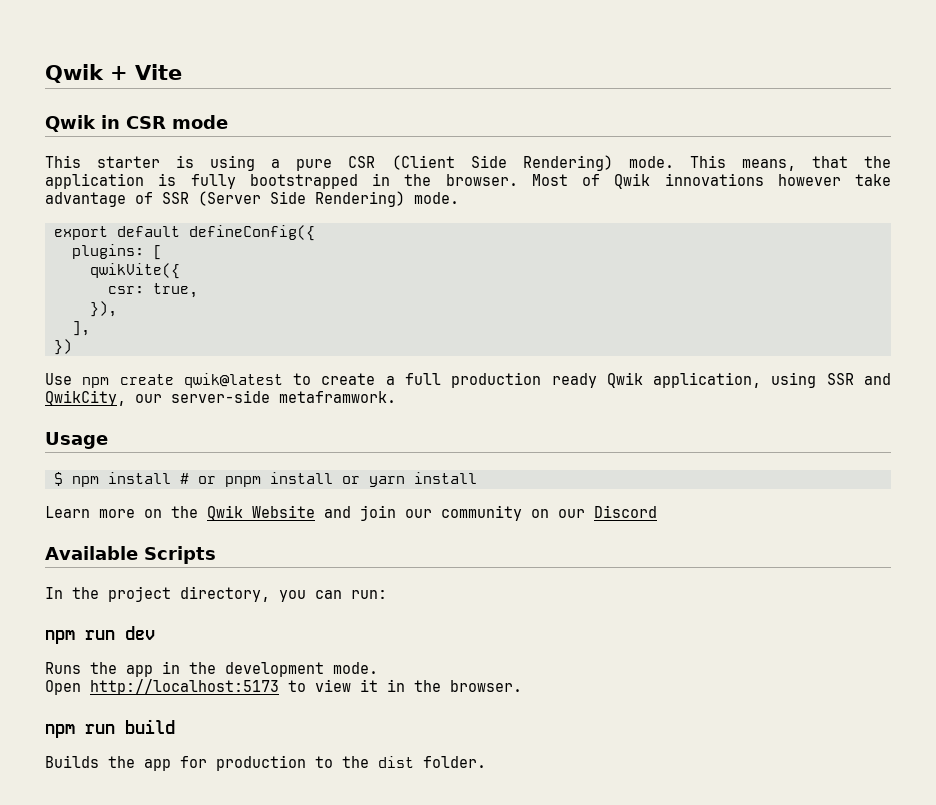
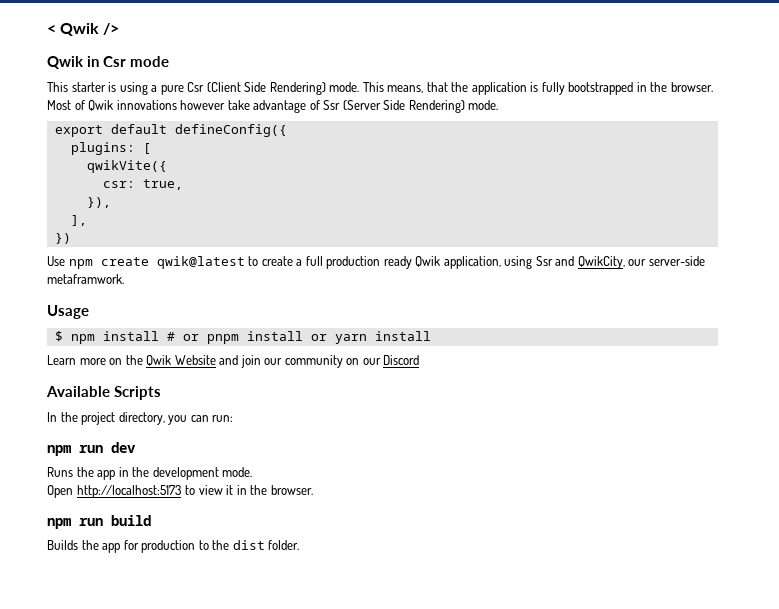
- Qwik + Vite
+ < Qwik />
- Qwik in CSR mode
+ Qwik in Csr mode
- This starter is using a pure CSR (Client Side Rendering) mode.
+ This starter is using a pure Csr (Client Side Rendering) mode.
- Most of Qwik innovations however take advantage of SSR (Server Side Rendering) mode.
+ Most of Qwik innovations however take advantage of Ssr (Server Side Rendering) mode.
- Use npm create qwik@latest to create a full production ready Qwik application, using SSR and QwikCity, our server-side metaframwork.
+ Use npm create qwik@latest to create a full production ready Qwik application, using Ssr and QwikCity, our server-side metaframwork.

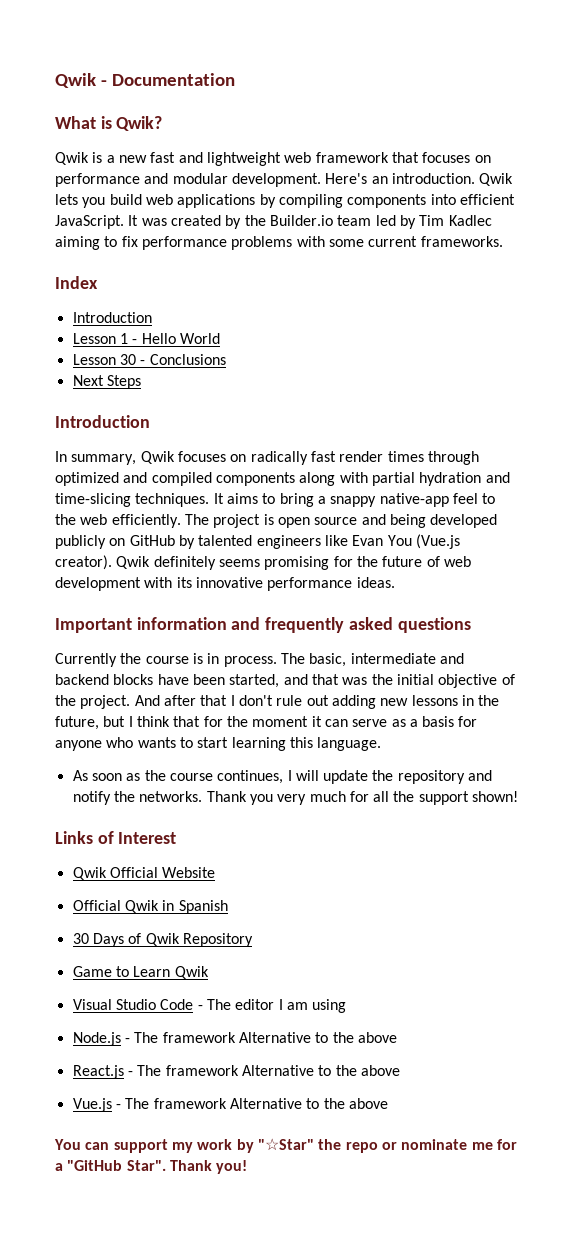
- < Qwik />
- Qwik in Csr mode
- This starter is using a pure Csr (Client Side Rendering) mode. This means, that the application is fully bootstrapped in the browser. Most of Qwik innovations however take advantage of Ssr (Server Side Rendering) mode.
- export default defineConfig({
- plugins: [
- qwikVite({
- csr: true,
- }),
- ],
- })
- Use npm create qwik@latest to create a full production ready Qwik application, using Ssr and QwikCity, our server-side metaframwork.
- Usage
- $ npm install # or pnpm install or yarn install
- Learn more on the Qwik Website and join our community on our Discord
- Available Scripts
- In the project directory, you can run:
- npm run dev
- Runs the app in the development mode.
- Open http://localhost:5173 to view it in the browser.
- npm run build
- Builds the app for production to the dist folder.
+ Qwik - Documentation
+ What is Qwik?
+ Qwik is a new fast and lightweight web framework that focuses on performance and modular development. Here's an introduction. Qwik lets you build web applications by compiling components into efficient JavaScript. It was created by the Builder.io team led by Tim Kadlec aiming to fix performance problems with some current frameworks.
+ Index
+ Introduction
+ Lesson 1 - Hello World
+ Lesson 30 - Conclusions
+ Next Steps
+ Introduction
+ In summary, Qwik focuses on radically fast render times through optimized and compiled components along with partial hydration and time-slicing techniques. It aims to bring a snappy native-app feel to the web efficiently. The project is open source and being developed publicly on GitHub by talented engineers like Evan You (Vue.js creator). Qwik definitely seems promising for the future of web development with its innovative performance ideas.
+ Important information and frequently asked questions
+ Currently the course is in process. The basic, intermediate and backend blocks have been started, and that was the initial objective of the project. And after that I don't rule out adding new lessons in the future, but I think that for the moment it can serve as a basis for anyone who wants to start learning this language.
+ As soon as the course continues, I will update the repository and notify the networks. Thank you very much for all the support shown!
+ Links of Interest
+ Qwik Official Website
+ Official Qwik in Spanish
+ 30 Days of Qwik Repository
+ Game to Learn Qwik
+ Visual Studio Code - The editor I am using
+ Node.js - The framework Alternative to the above
+ React.js - The framework Alternative to the above
+ Vue.js - The framework Alternative to the above
+ You can support my work by "☆Star" the repo or nominate me for a "GitHub Star". Thank you!

